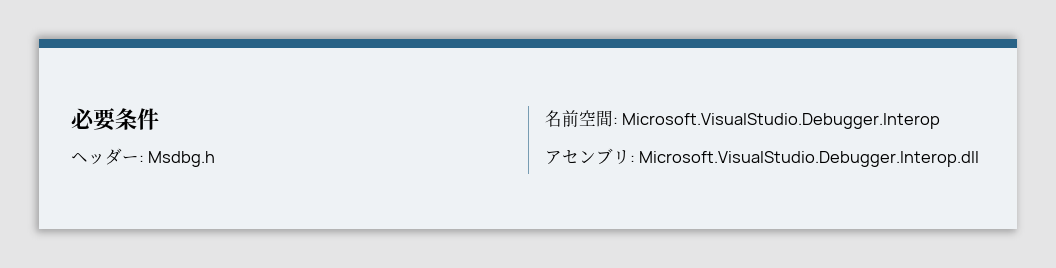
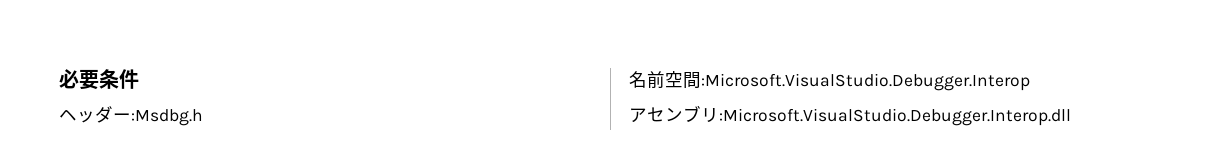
- ヘッダー: Msdbg.h
+ ヘッダー:Msdbg.h
- 名前空間: Microsoft.VisualStudio.Debugger.Interop
+ 名前空間:Microsoft.VisualStudio.Debugger.Interop
- アセンブリ: Microsoft.VisualStudio.Debugger.Interop.dll
+ アセンブリ:Microsoft.VisualStudio.Debugger.Interop.dll

